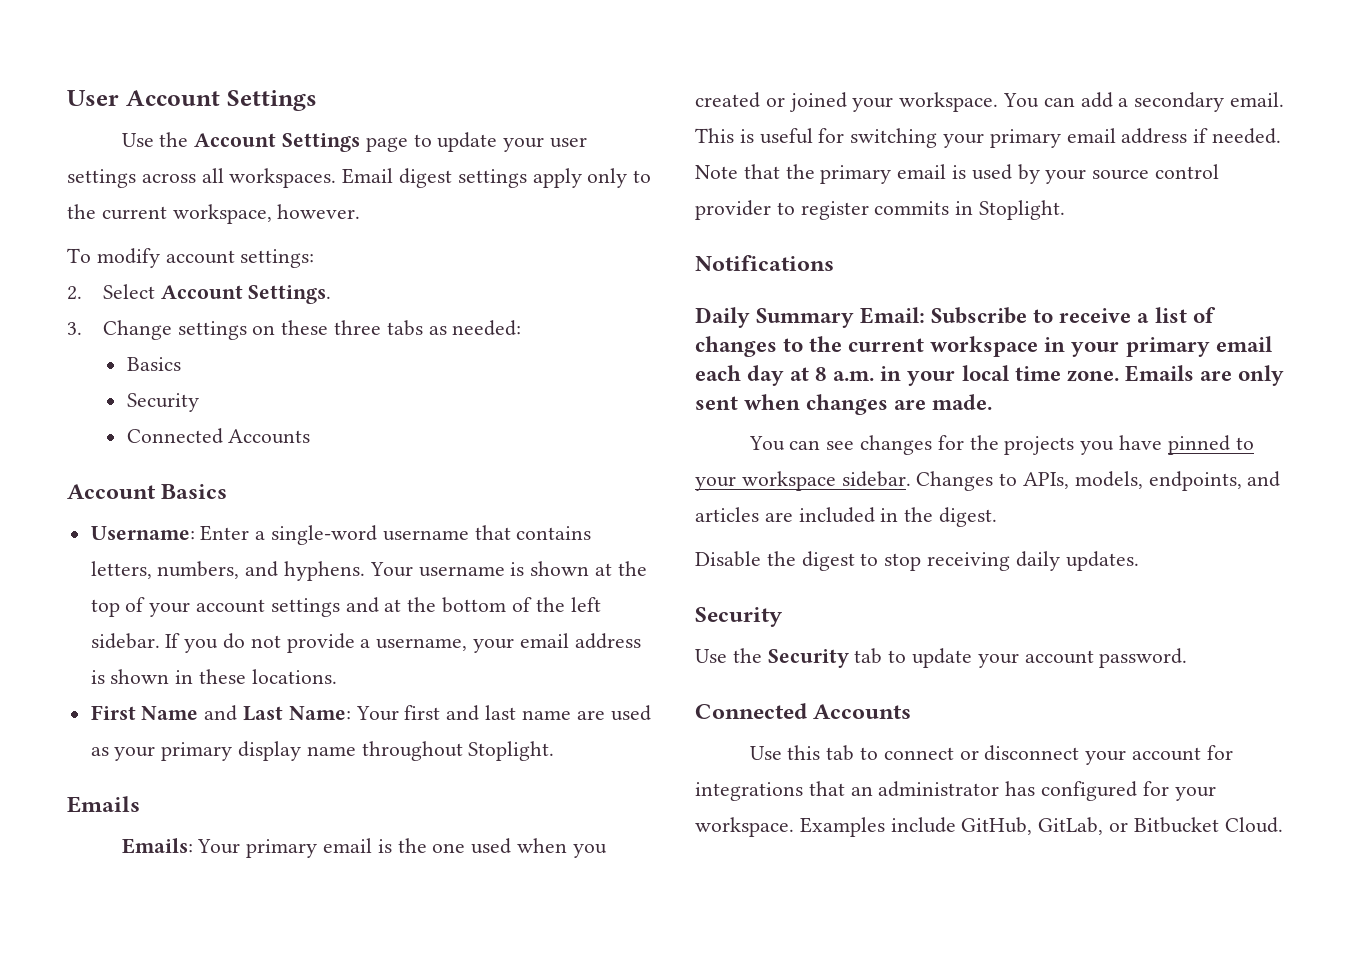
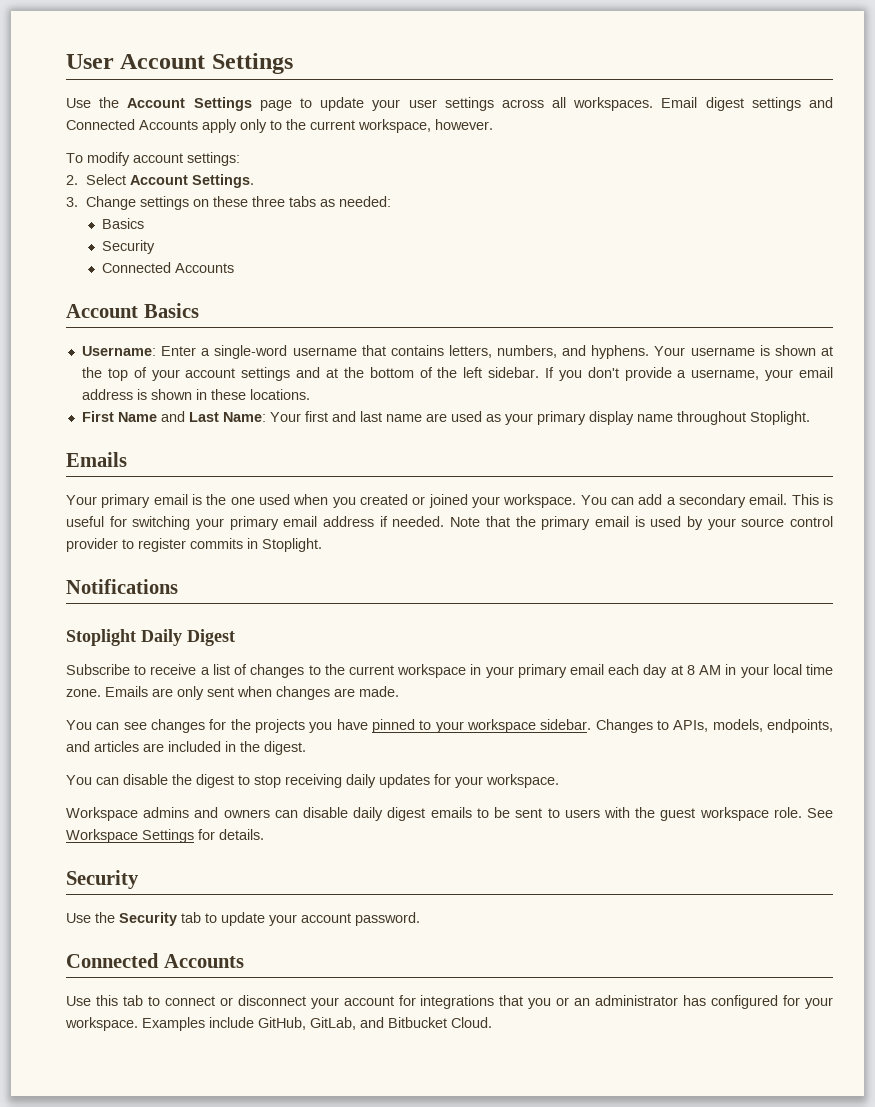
- Email digest settings apply only to the current workspace, however.
+ Email digest settings and Connected Accounts apply only to the current workspace, however.
- If you do not provide a username, your email address is shown in these locations.
+ If you don't provide a username, your email address is shown in these locations.
- Emails: Your primary email is the one used when you created or joined your workspace.
+ Your primary email is the one used when you created or joined your workspace.
- Daily Summary Email: Subscribe to receive a list of changes to the current workspace in your primary email each day at 8 a.m. in your local time zone.
+ Stoplight Daily Digest
+ Subscribe to receive a list of changes to the current workspace in your primary email each day at 8 AM in your local time zone.
- Disable the digest to stop receiving daily updates.
+ You can disable the digest to stop receiving daily updates for your workspace.
+ Workspace admins and owners can disable daily digest emails to be sent to users with the guest workspace role. See Workspace Settings for details.
- Use this tab to connect or disconnect your account for integrations that an administrator has configured for your workspace.
+ Use this tab to connect or disconnect your account for integrations that you or an administrator has configured for your workspace.
- Examples include GitHub, GitLab, or Bitbucket Cloud.
+ Examples include GitHub, GitLab, and Bitbucket Cloud.

